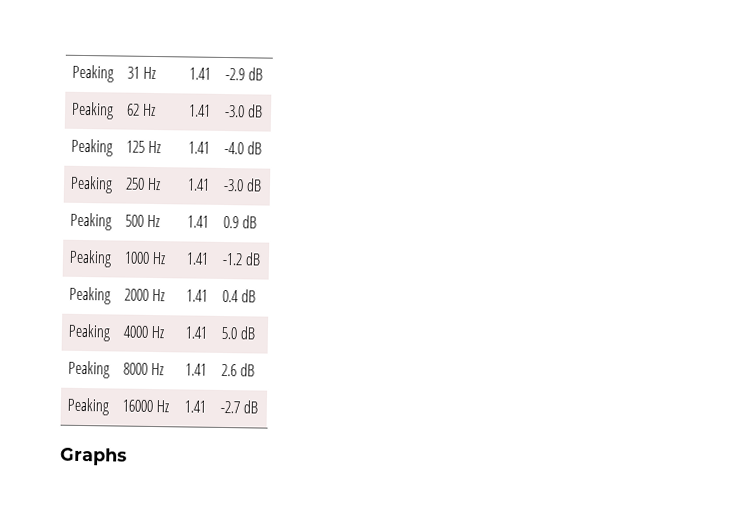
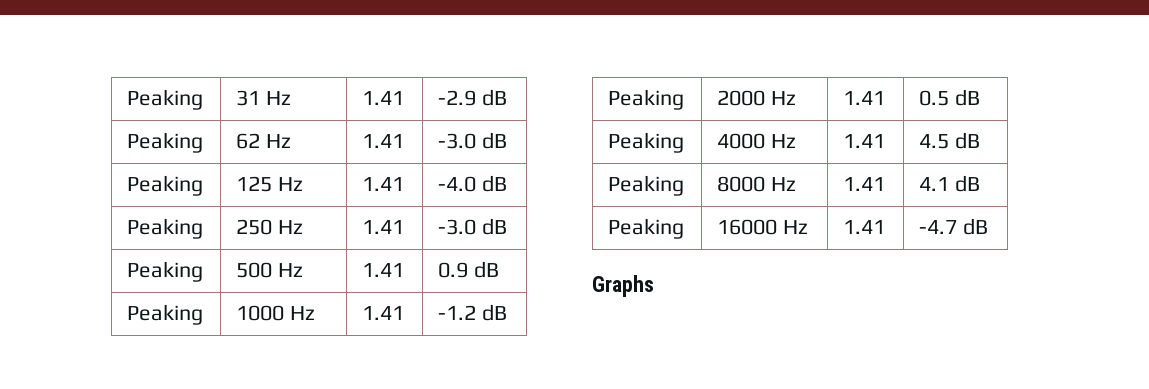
- Peaking | 2000 Hz | 1.41 | 0.4 dB
+ Peaking | 2000 Hz | 1.41 | 0.5 dB
- Peaking | 4000 Hz | 1.41 | 5.0 dB
+ Peaking | 4000 Hz | 1.41 | 4.5 dB
- Peaking | 8000 Hz | 1.41 | 2.6 dB
+ Peaking | 8000 Hz | 1.41 | 4.1 dB
- Peaking | 16000 Hz | 1.41 | -2.7 dB
+ Peaking | 16000 Hz | 1.41 | -4.7 dB

